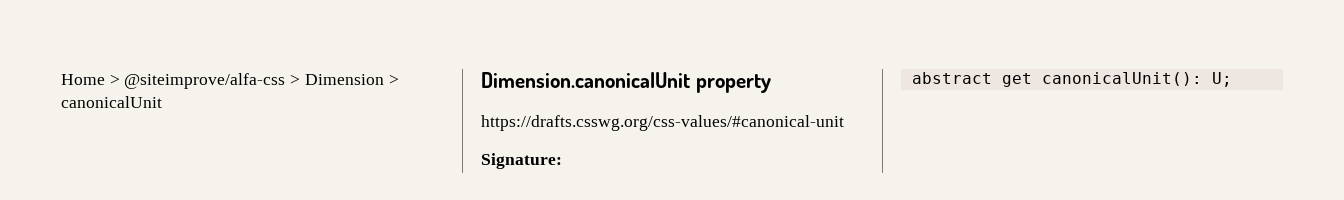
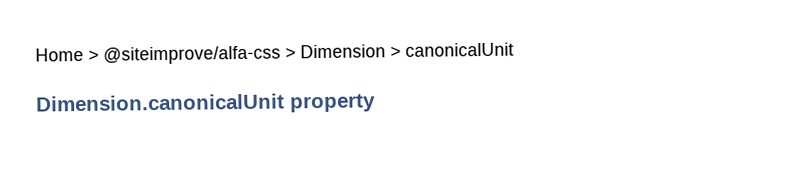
- https://drafts.csswg.org/css-values/#canonical-unit
- Signature:
- abstract get canonicalUnit(): U;

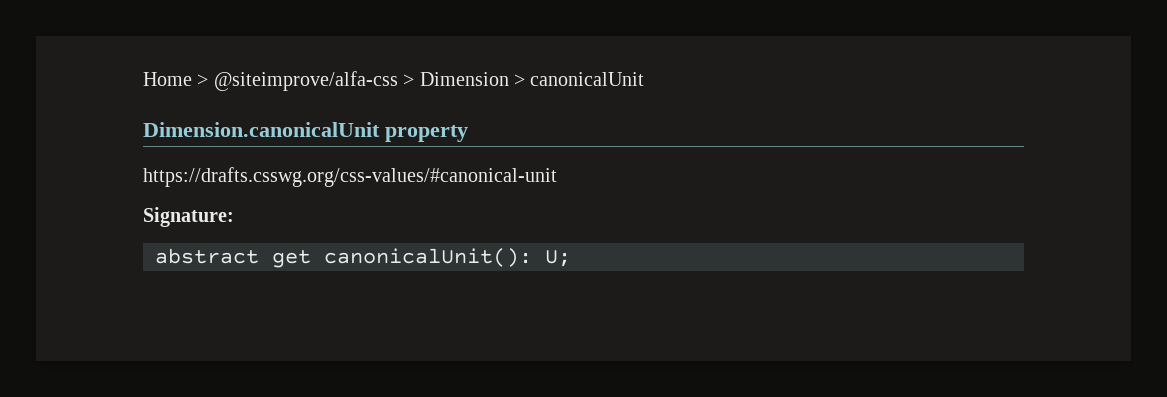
+ https://drafts.csswg.org/css-values/#canonical-unit
+ Signature:
+ abstract get canonicalUnit(): U;

